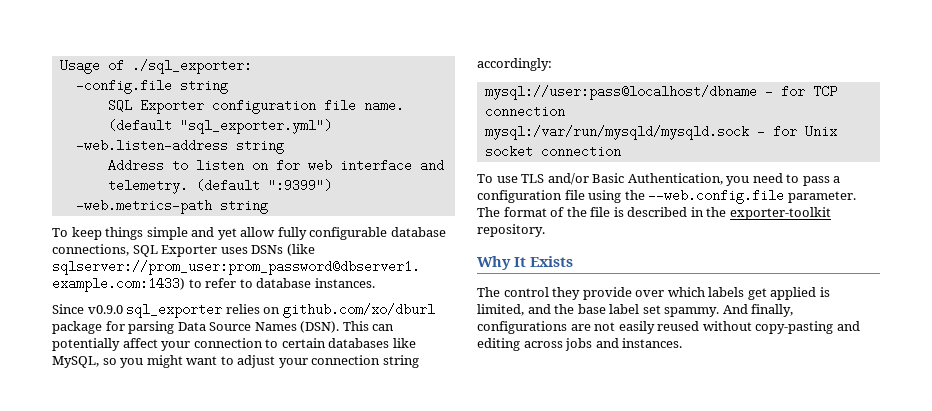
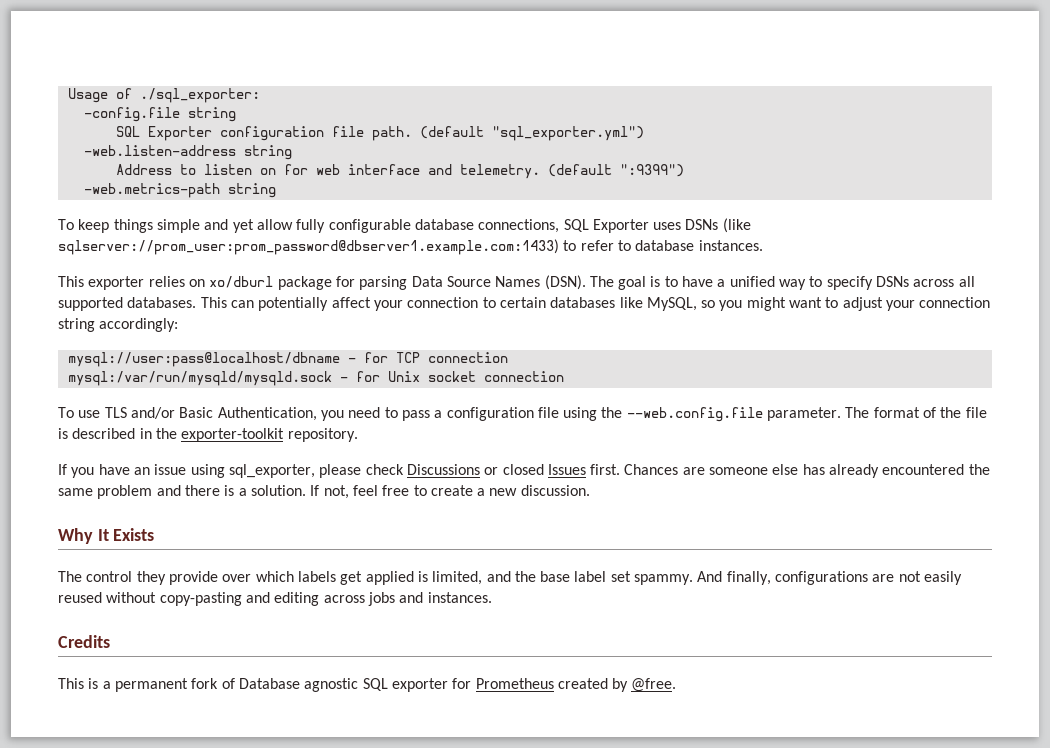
- SQL Exporter configuration file name.
+ SQL Exporter configuration file path.
- Since v0.9.0 sql_exporter relies on github.com/xo/dburl package for parsing Data Source Names (DSN).
+ This exporter relies on xo/dburl package for parsing Data Source Names (DSN).
+ The goal is to have a unified way to specify DSNs across all supported databases.
+ If you have an issue using sql_exporter, please check Discussions or closed Issues first. Chances are someone else has already encountered the same problem and there is a solution. If not, feel free to create a new discussion.
+ Credits
+ This is a permanent fork of Database agnostic SQL exporter for Prometheus created by @free.

